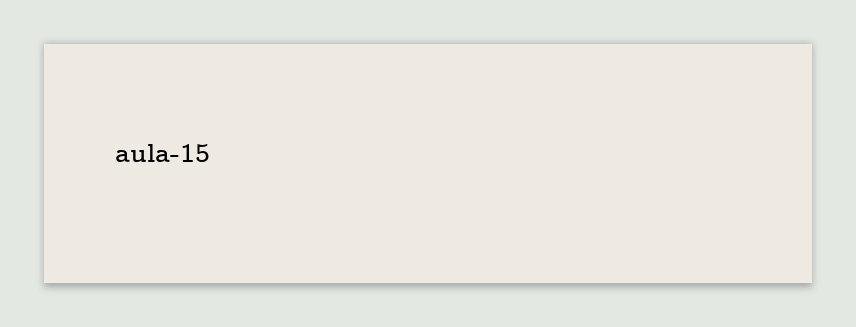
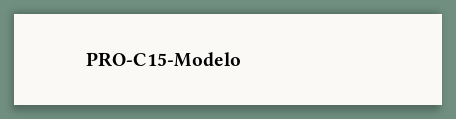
- aula-15
+ PRO-C15-Modelo

